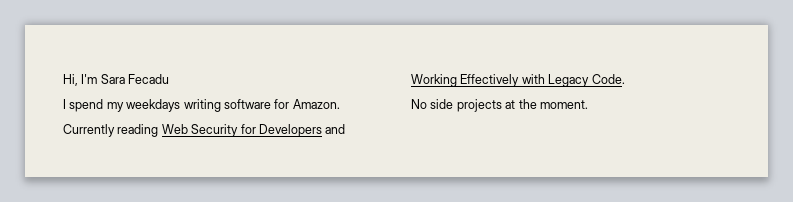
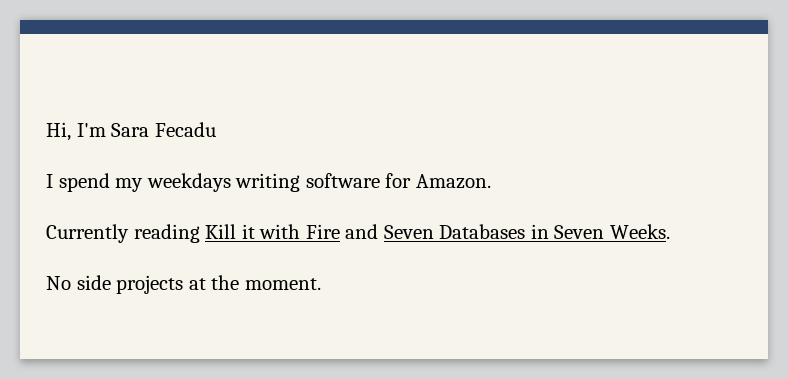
- Currently reading Web Security for Developers and Working Effectively with Legacy Code.
+ Currently reading Kill it with Fire and Seven Databases in Seven Weeks.

